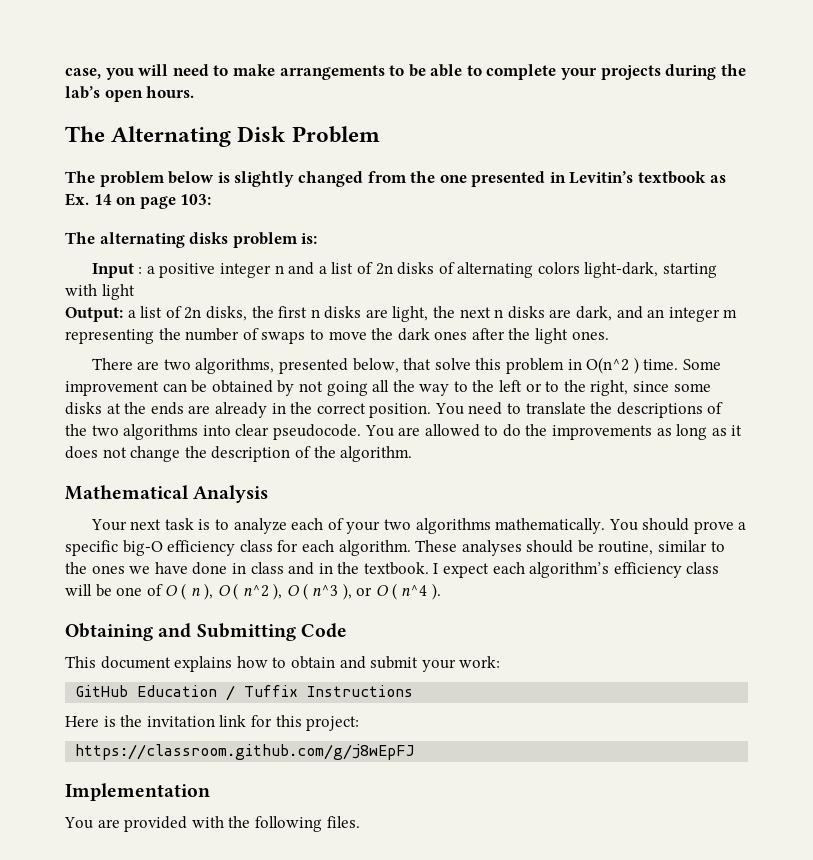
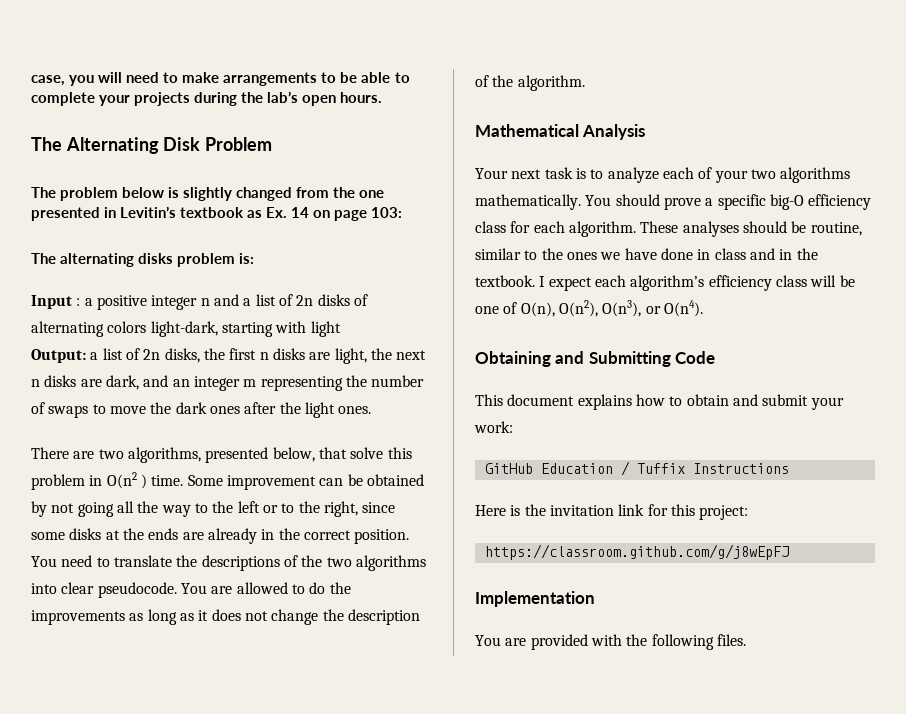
- There are two algorithms, presented below, that solve this problem in O(n^2 ) time.
+ There are two algorithms, presented below, that solve this problem in O(n2 ) time.
- I expect each algorithm’s efficiency class will be one of O ( n ), O ( n^2 ), O ( n^3 ), or O ( n^4 ).
+ I expect each algorithm’s efficiency class will be one of O(n), O(n2), O(n3), or O(n4).

